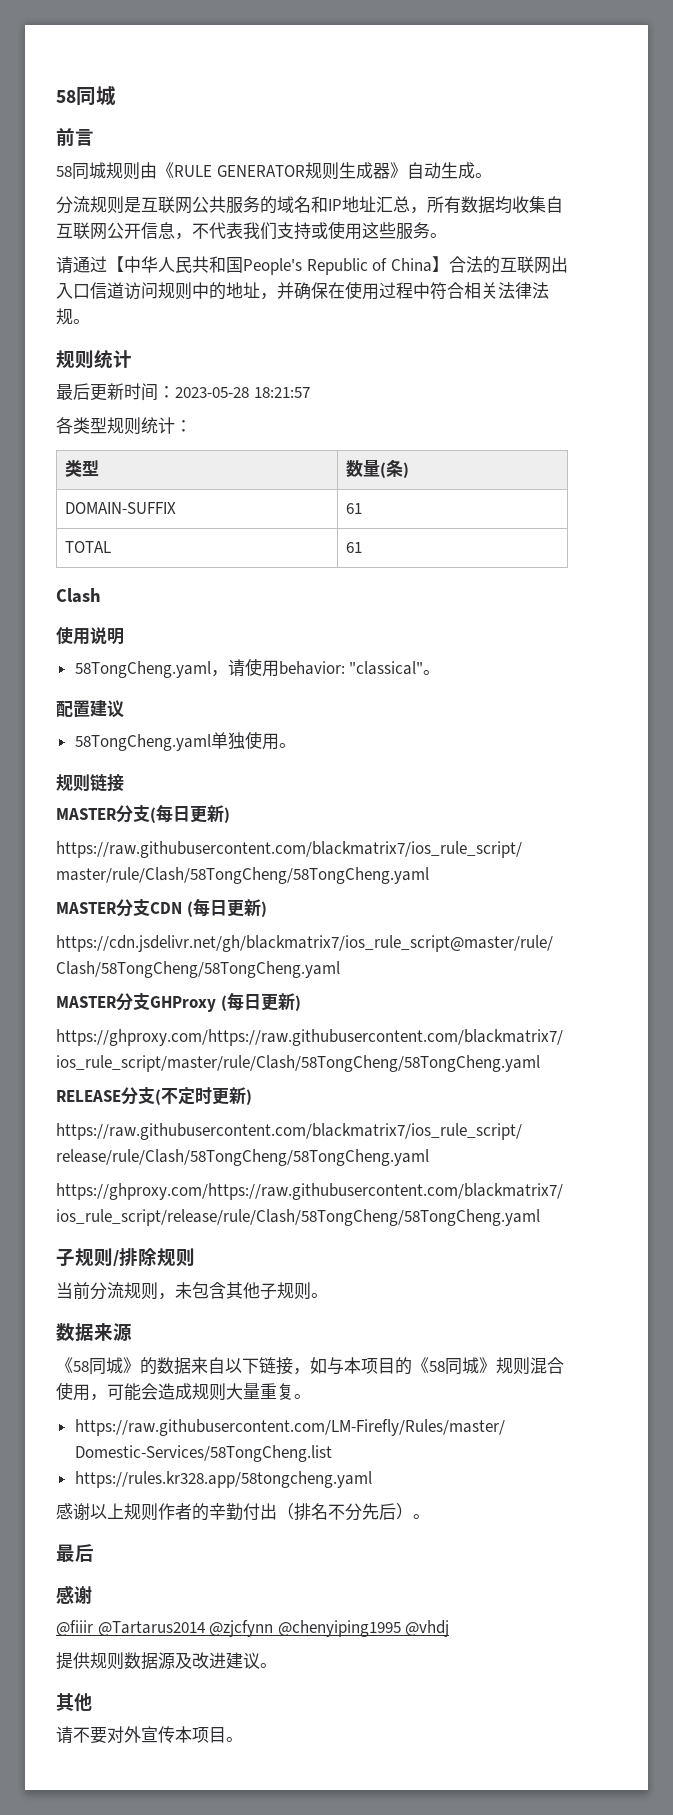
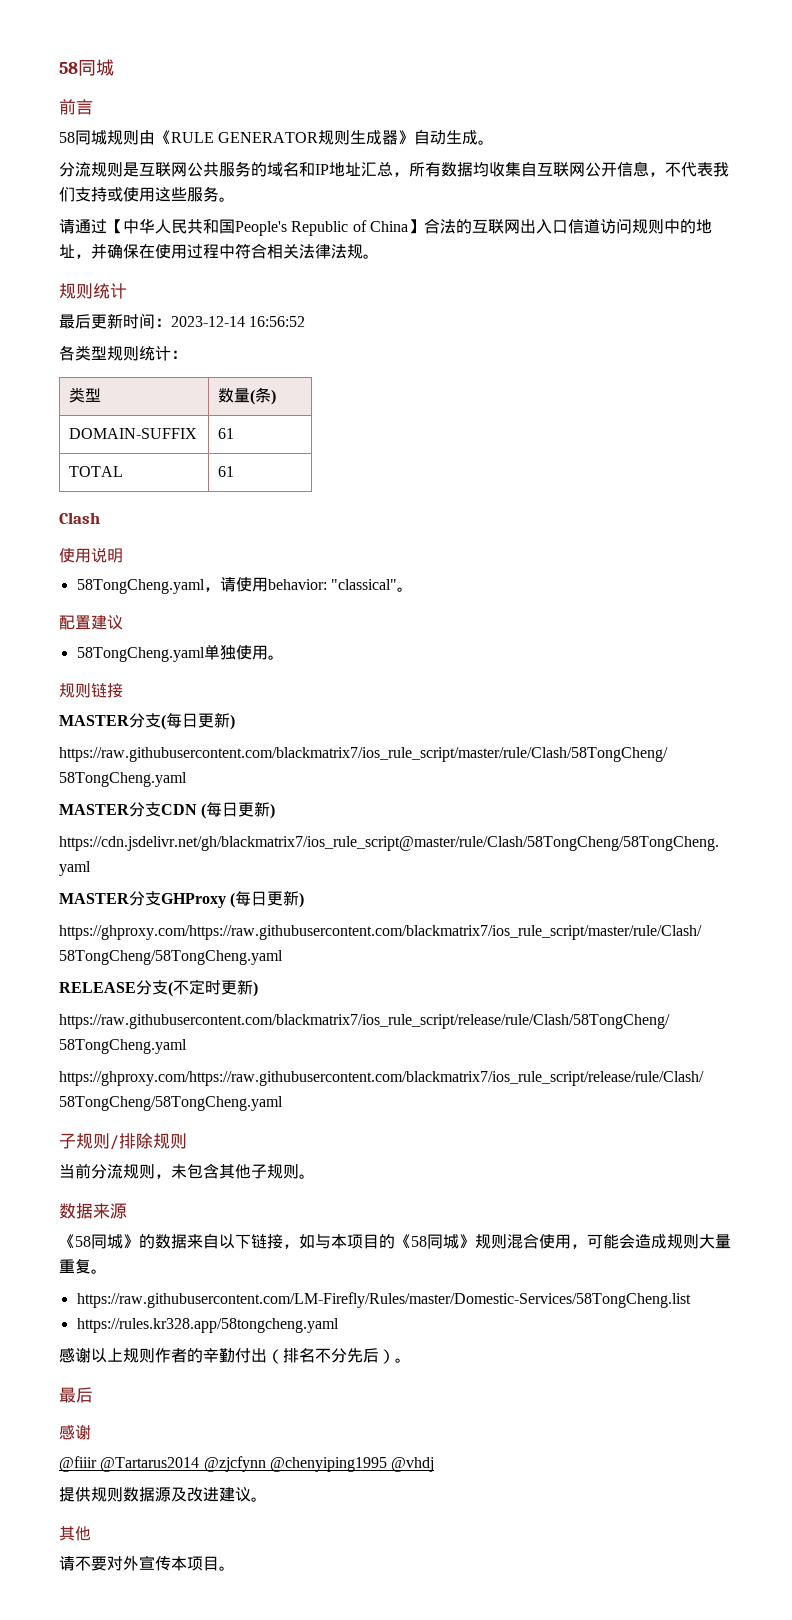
- 最后更新时间：2023-05-28 18:21:57
+ 最后更新时间：2023-12-14 16:56:52

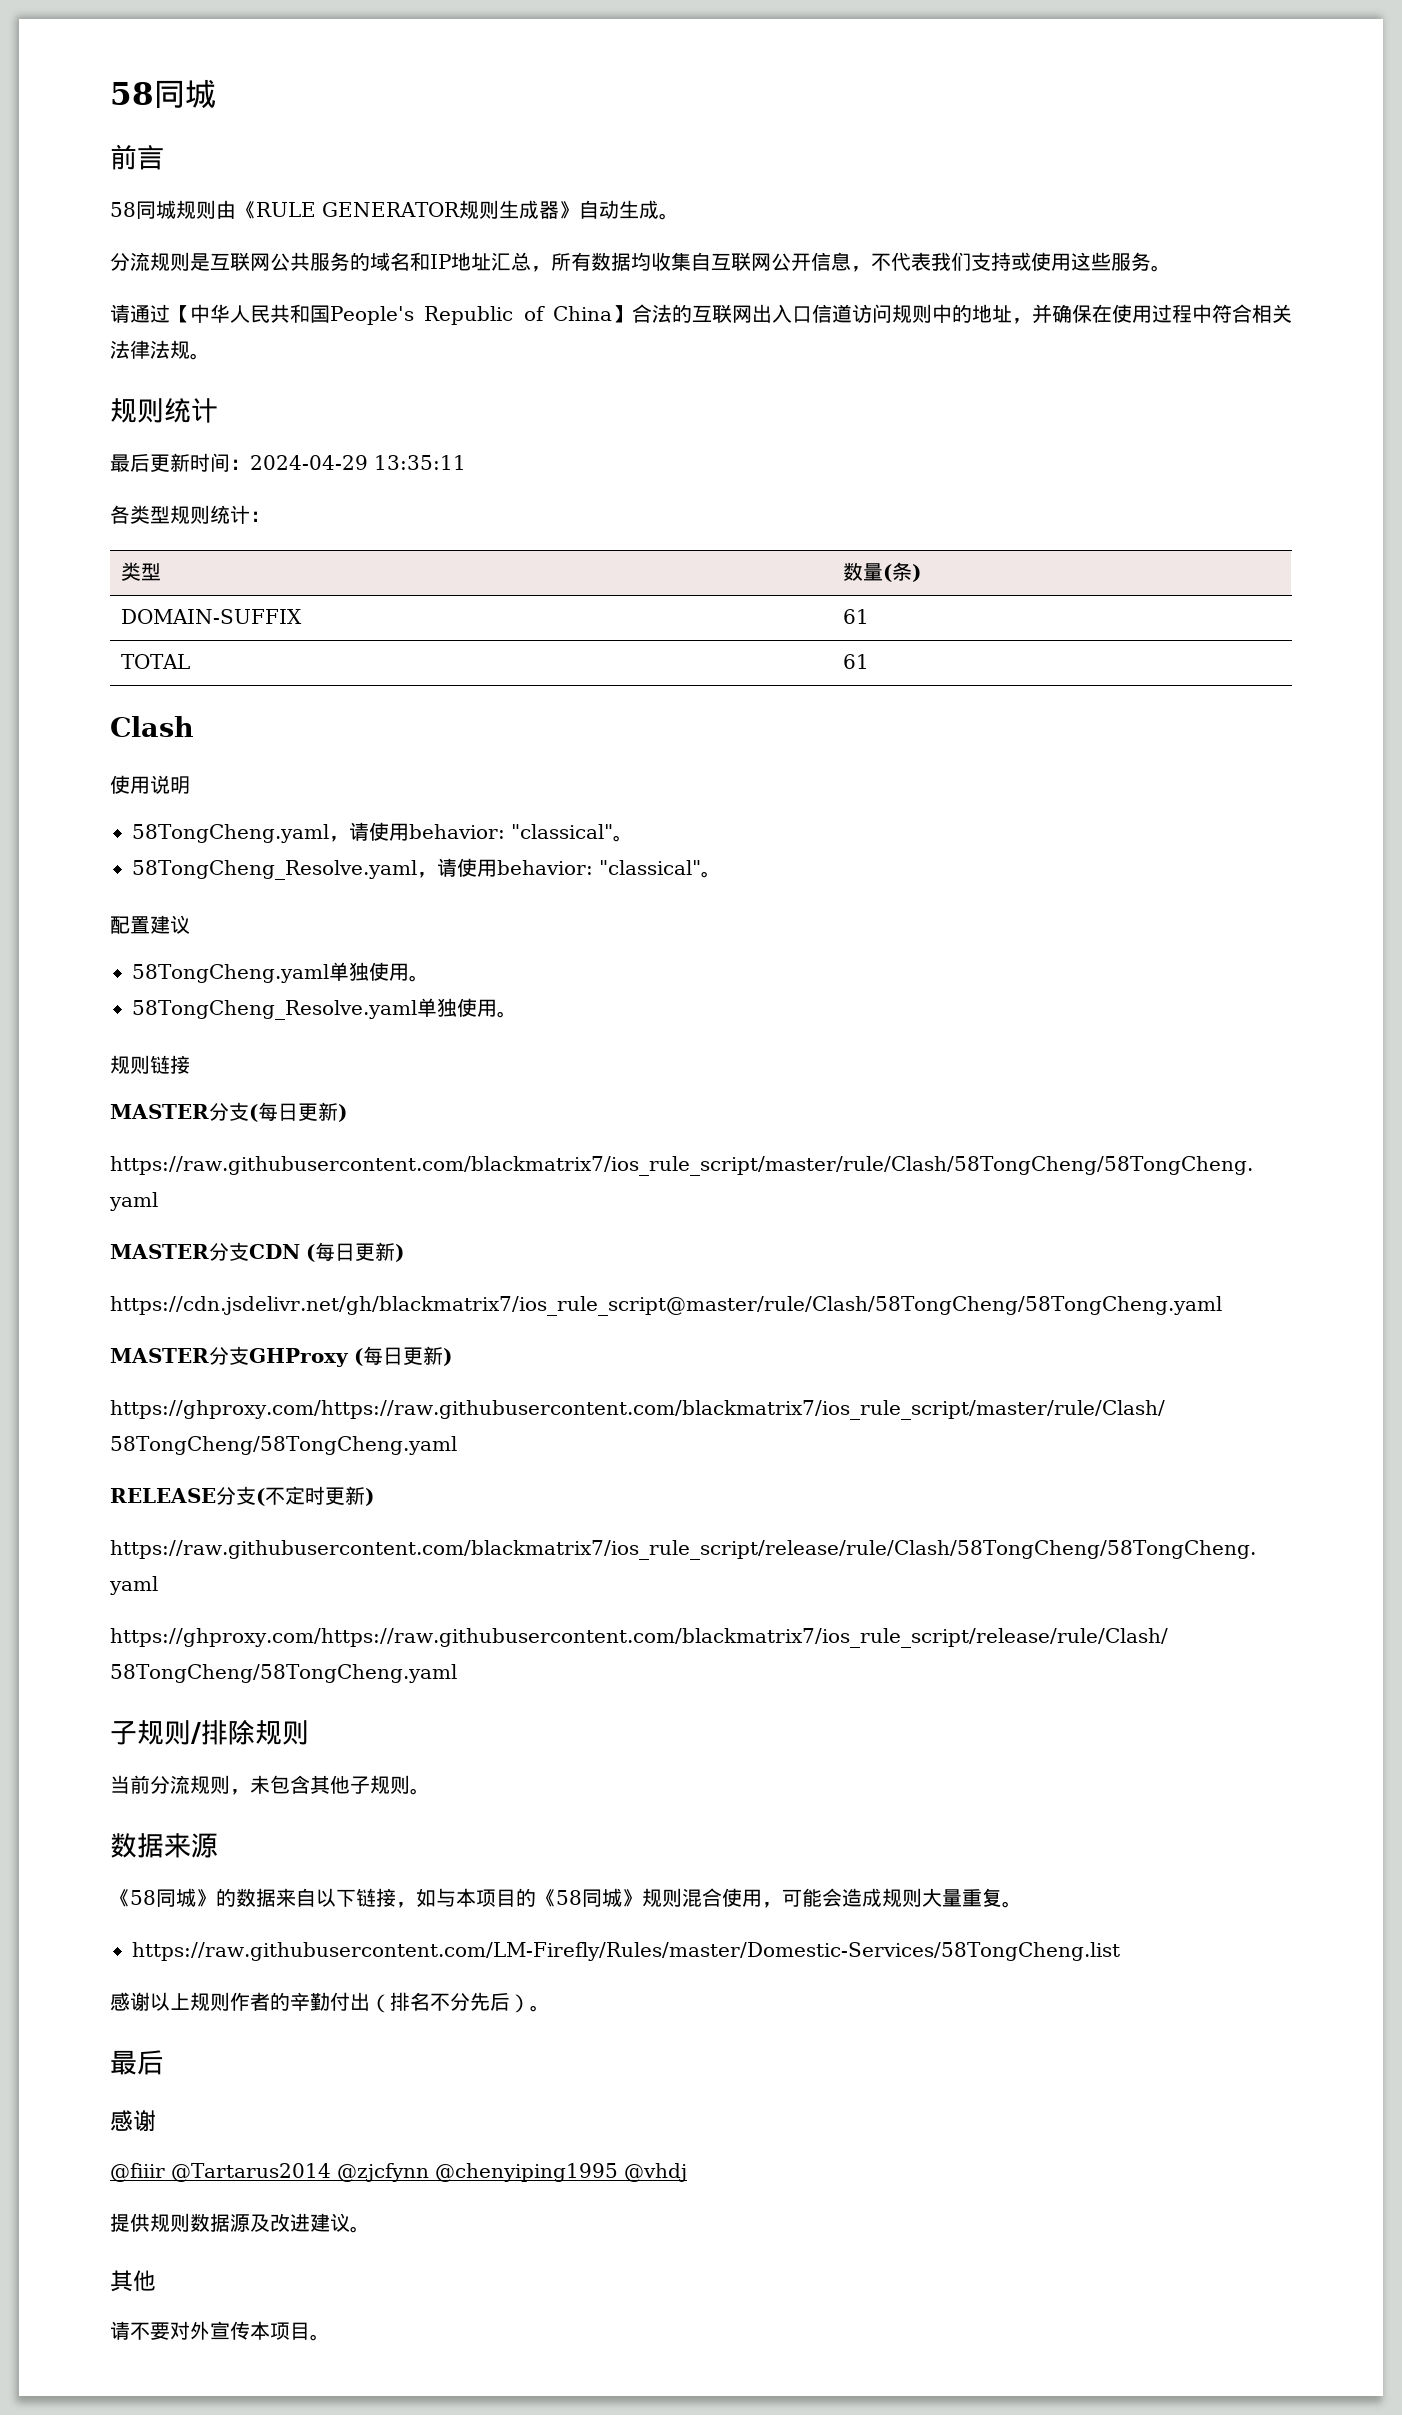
- 最后更新时间：2023-12-14 16:56:52
+ 最后更新时间：2024-04-29 13:35:11
+ 58TongCheng_Resolve.yaml，请使用behavior: "classical"。
+ 58TongCheng_Resolve.yaml单独使用。
- https://rules.kr328.app/58tongcheng.yaml

